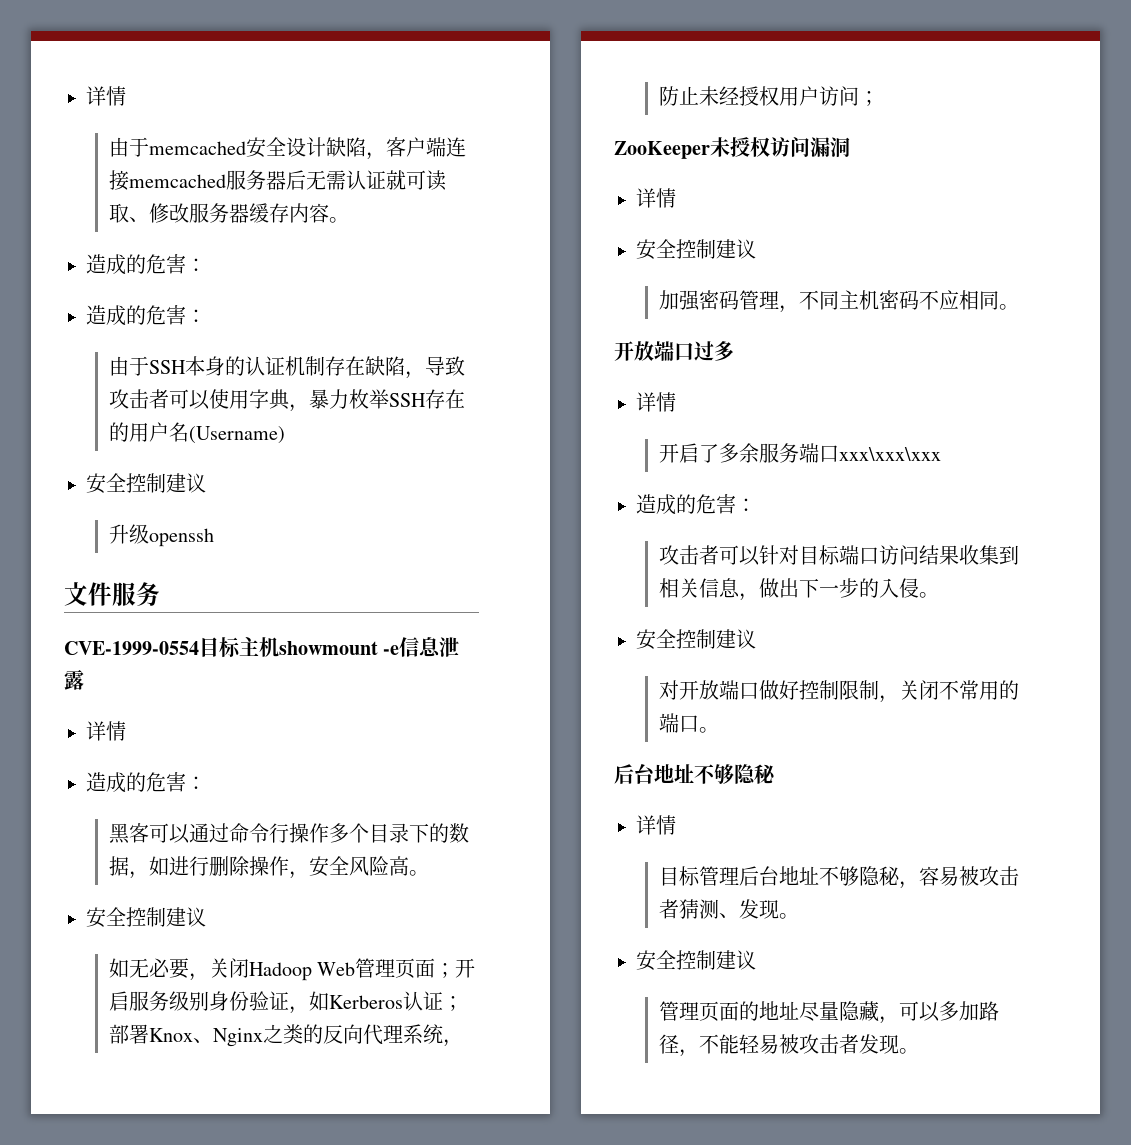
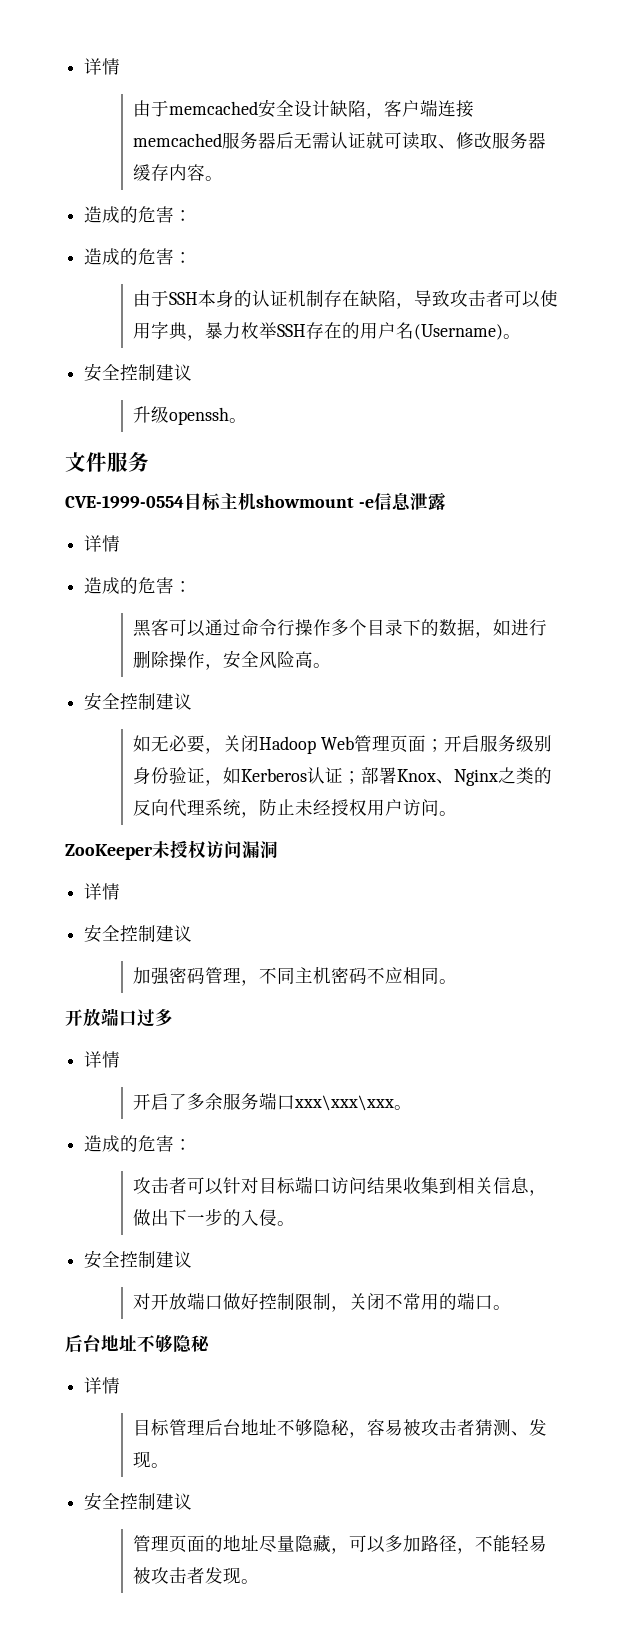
- 由于SSH本身的认证机制存在缺陷，导致攻击者可以使用字典，暴力枚举SSH存在的用户名(Username)
+ 由于SSH本身的认证机制存在缺陷，导致攻击者可以使用字典，暴力枚举SSH存在的用户名(Username)。
- 升级openssh
+ 升级openssh。
- 如无必要，关闭Hadoop Web管理页面；开启服务级别身份验证，如Kerberos认证；部署Knox、Nginx之类的反向代理系统，防止未经授权用户访问；
+ 如无必要，关闭Hadoop Web管理页面；开启服务级别身份验证，如Kerberos认证；部署Knox、Nginx之类的反向代理系统，防止未经授权用户访问。
- 开启了多余服务端口xxx\xxx\xxx
+ 开启了多余服务端口xxx\xxx\xxx。

